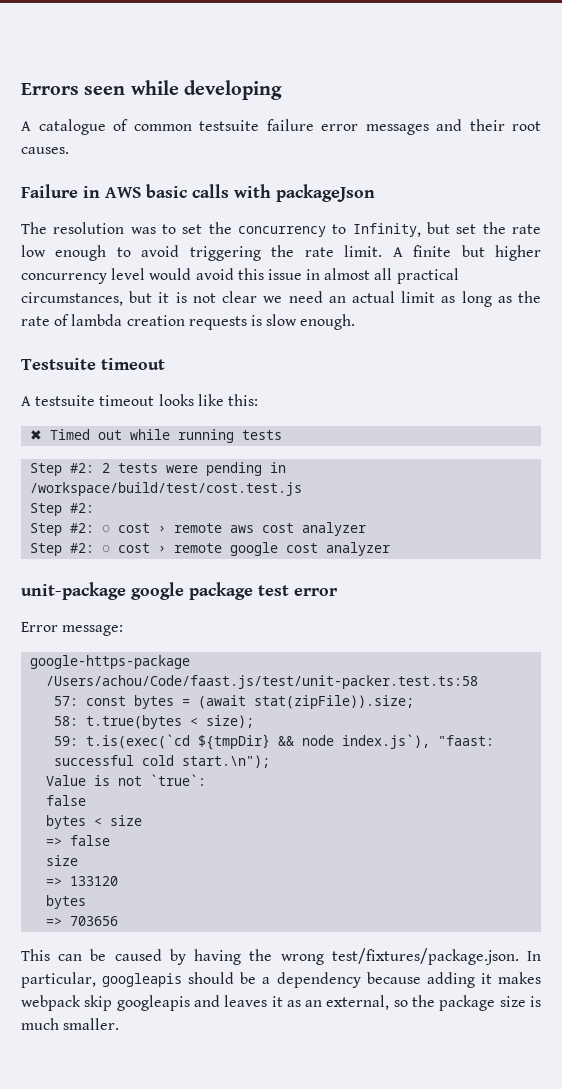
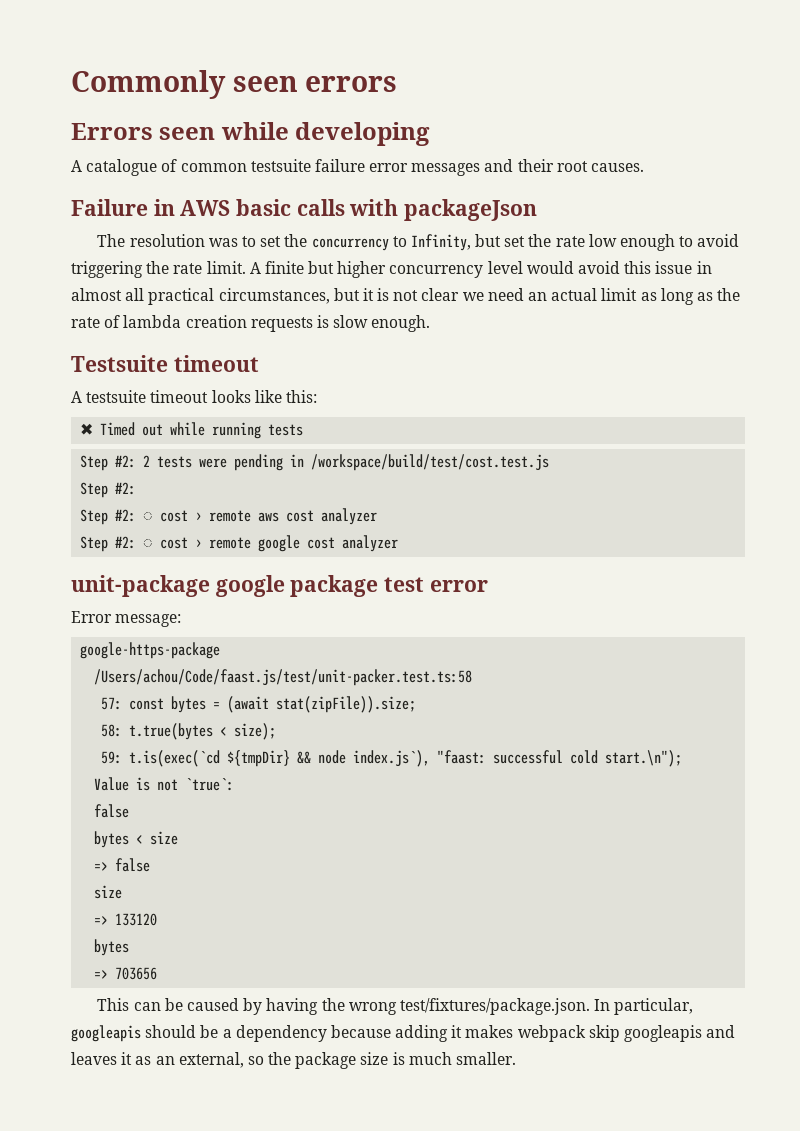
+ Commonly seen errors

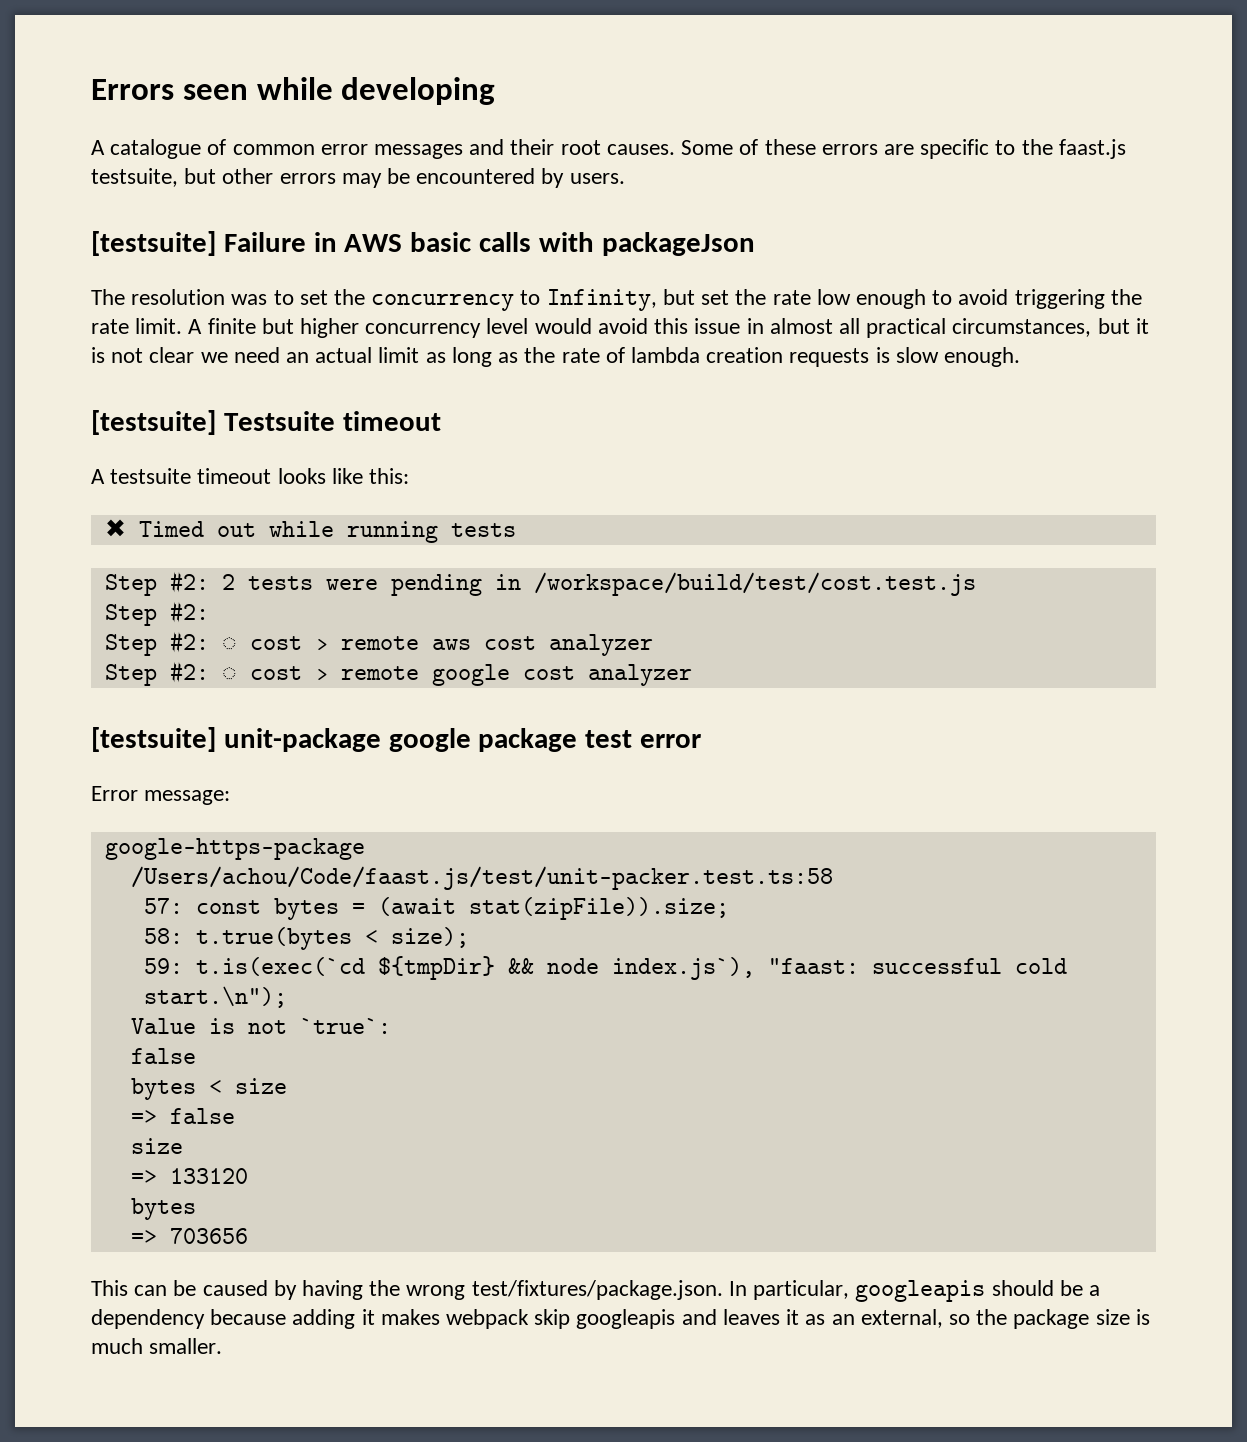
- Commonly seen errors
- A catalogue of common testsuite failure error messages and their root causes.
- Failure in AWS basic calls with packageJson
+ A catalogue of common error messages and their root causes. Some of these errors are specific to the faast.js testsuite, but other errors may be encountered by users.
+ [testsuite] Failure in AWS basic calls with packageJson
- Testsuite timeout
+ [testsuite] Testsuite timeout
- unit-package google package test error
+ [testsuite] unit-package google package test error

